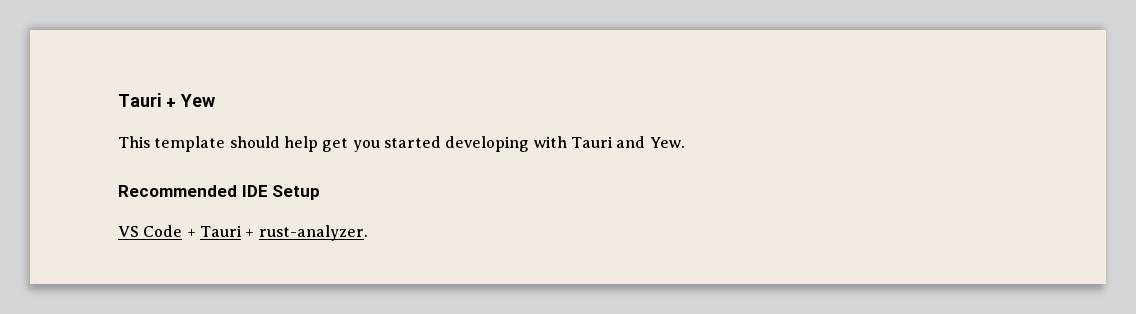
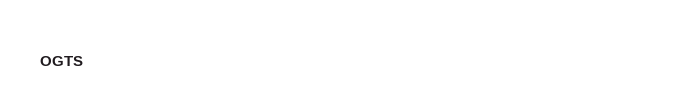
- Tauri + Yew
- This template should help get you started developing with Tauri and Yew.
- Recommended IDE Setup
- VS Code + Tauri + rust-analyzer.
+ OGTS

